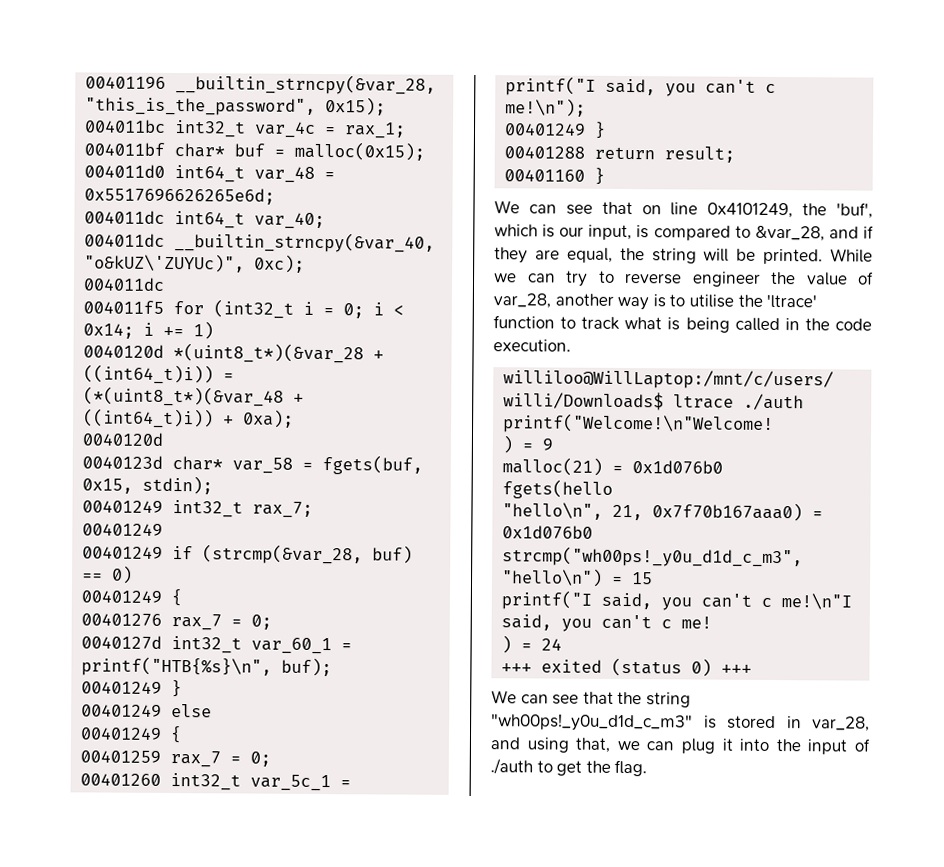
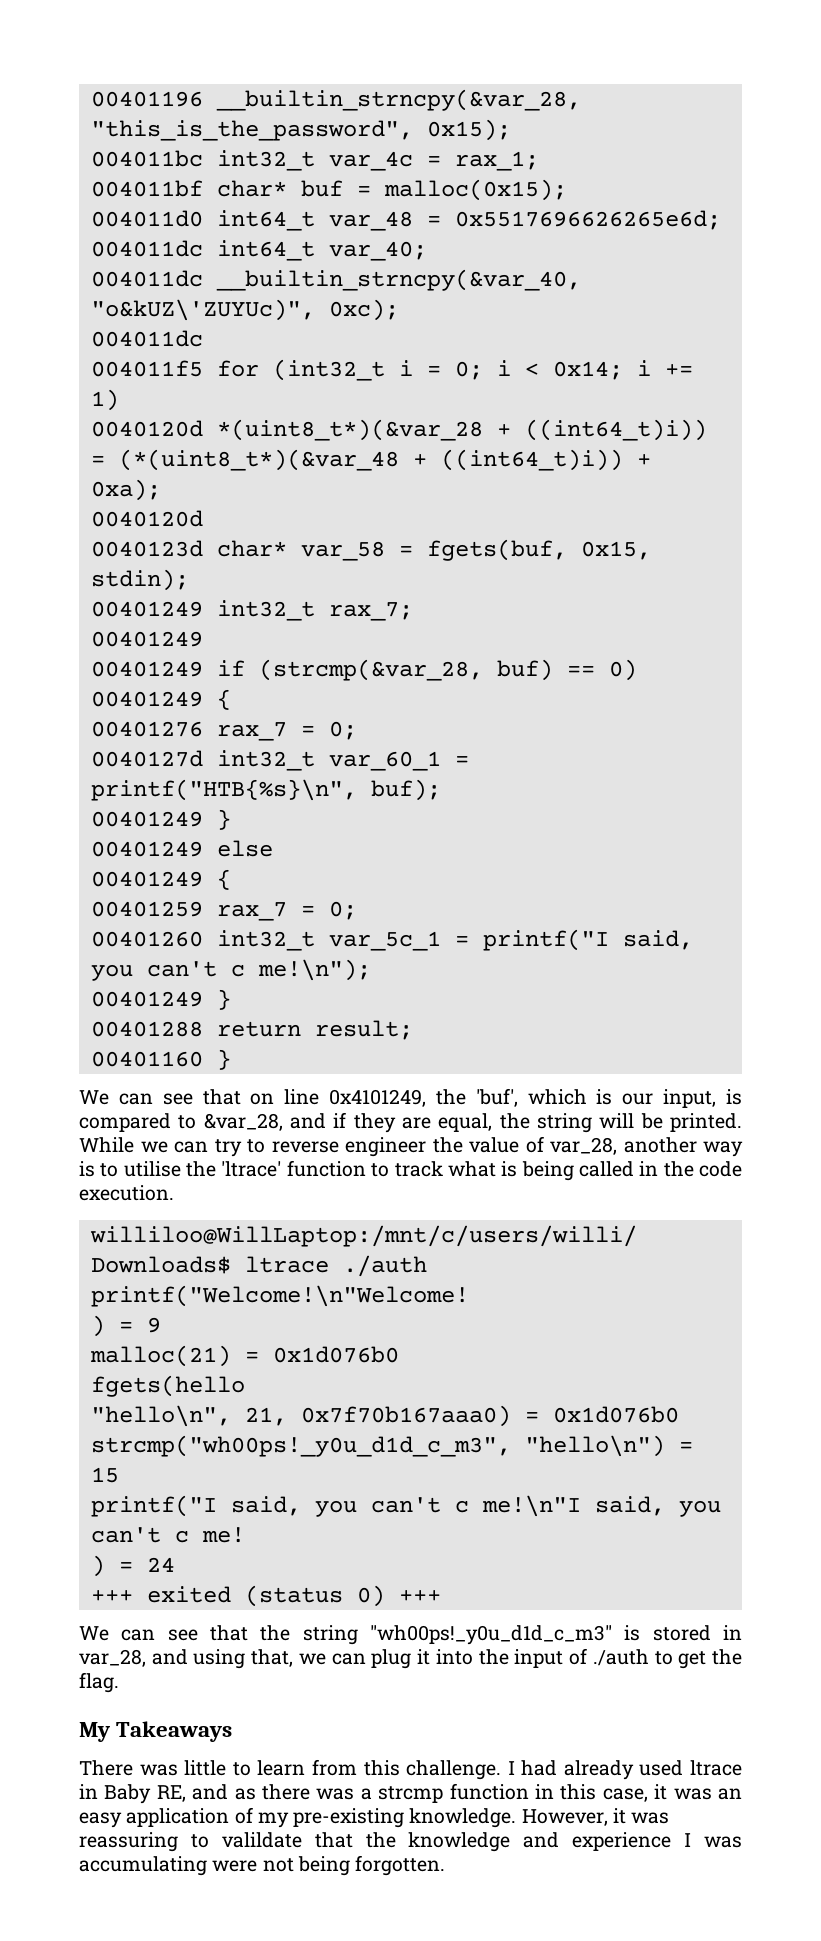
+ My Takeaways
+ There was little to learn from this challenge. I had already used ltrace in Baby RE, and as there was a strcmp function in this case, it was an easy application of my pre-existing knowledge. However, it was reassuring to valildate that the knowledge and experience I was accumulating were not being forgotten.

